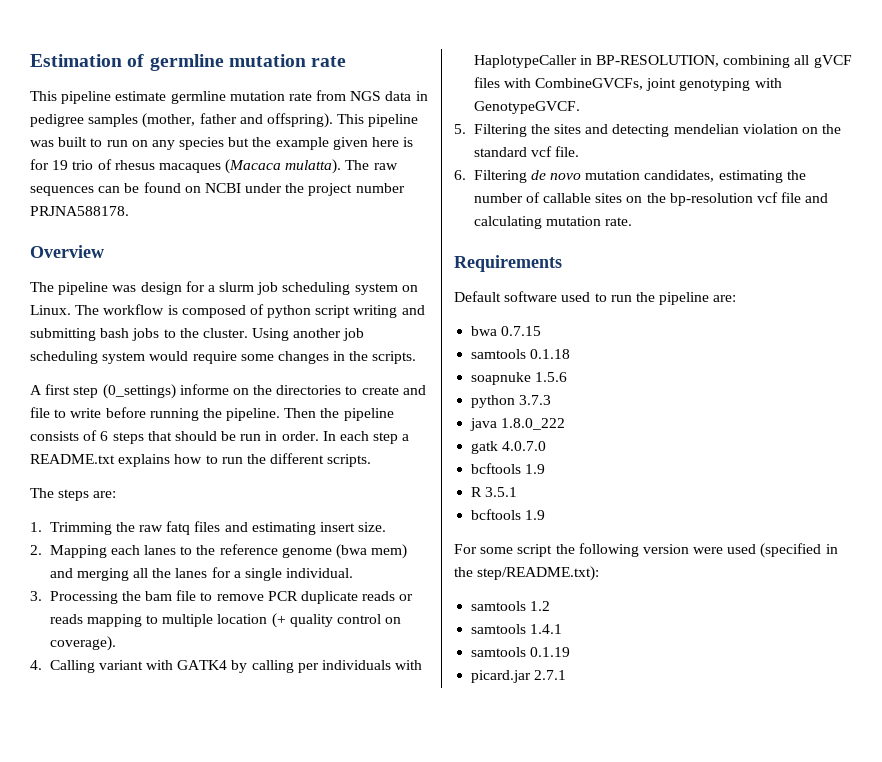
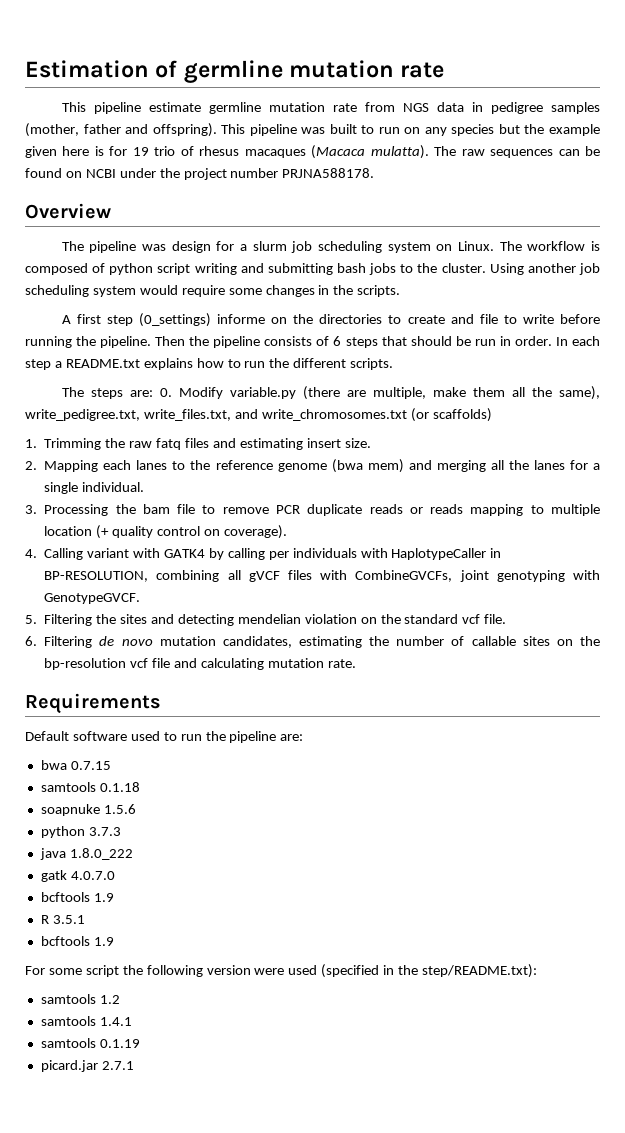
- The steps are:
+ The steps are: 0. Modify variable.py (there are multiple, make them all the same), write_pedigree.txt, write_files.txt, and write_chromosomes.txt (or scaffolds)

